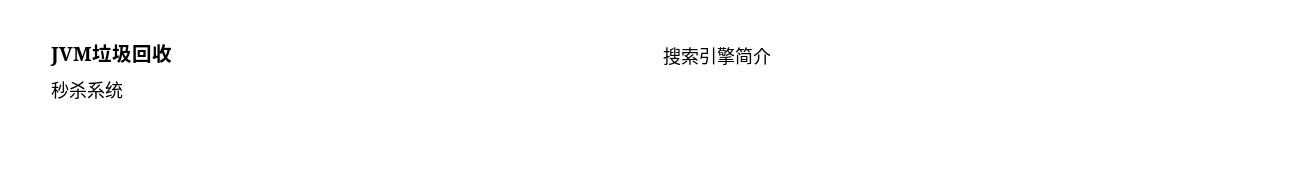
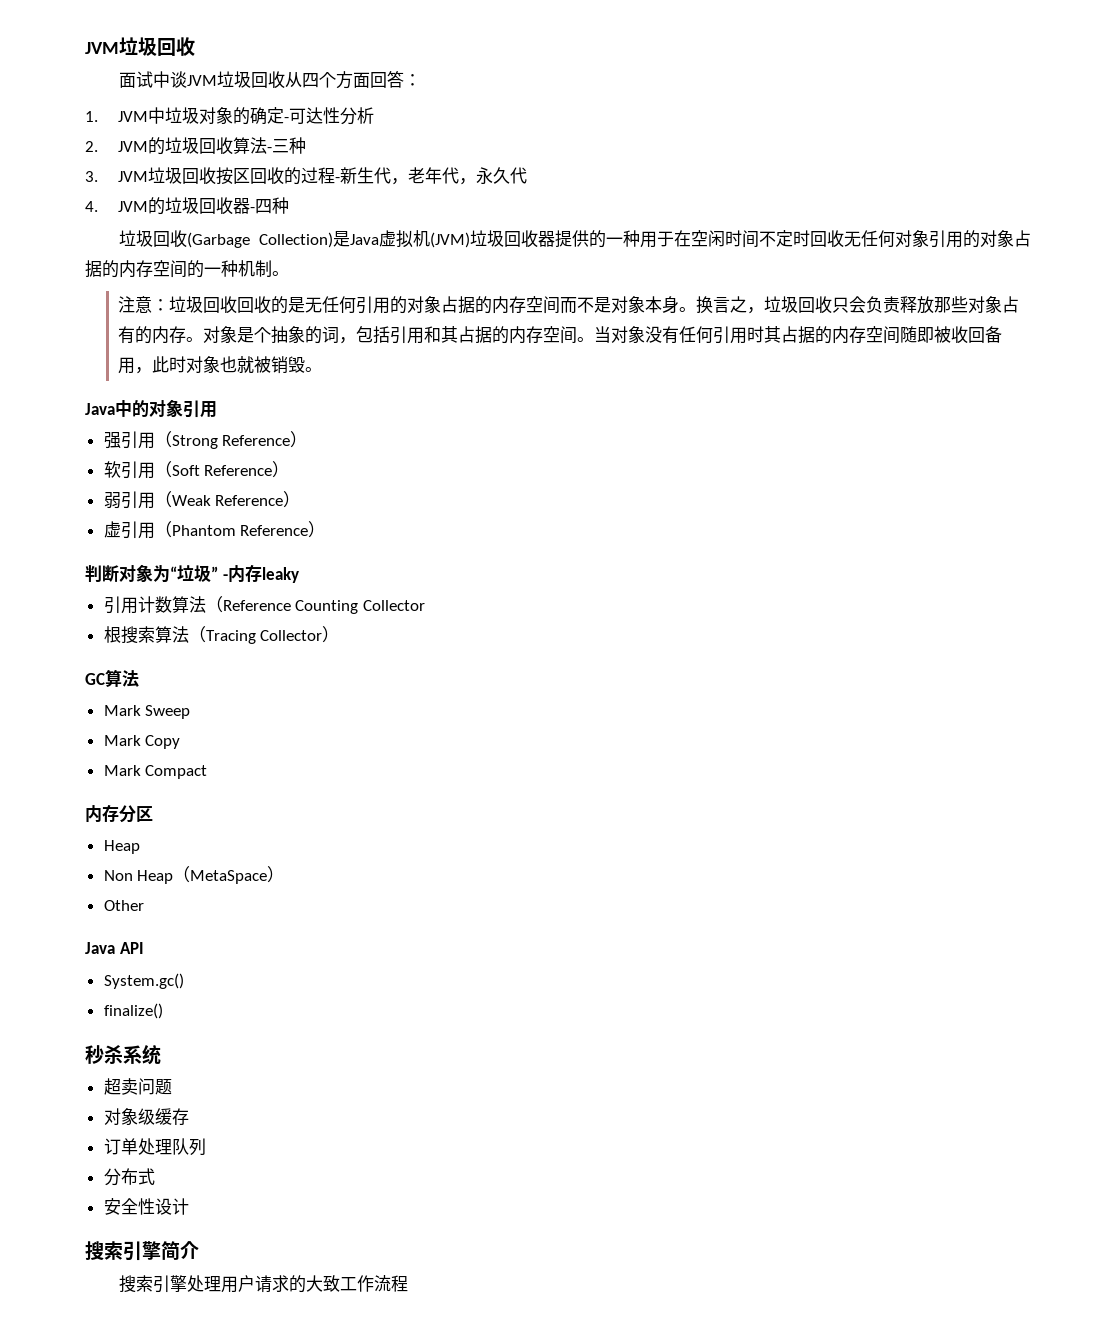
+ 面试中谈JVM垃圾回收从四个方面回答：
+ 1. JVM中垃圾对象的确定-可达性分析
+ 2. JVM的垃圾回收算法-三种
+ 3. JVM垃圾回收按区回收的过程-新生代，老年代，永久代
+ 4. JVM的垃圾回收器-四种
+ 垃圾回收(Garbage Collection)是Java虚拟机(JVM)垃圾回收器提供的一种用于在空闲时间不定时回收无任何对象引用的对象占据的内存空间的一种机制。
+ 注意：垃圾回收回收的是无任何引用的对象占据的内存空间而不是对象本身。换言之，垃圾回收只会负责释放那些对象占有的内存。对象是个抽象的词，包括引用和其占据的内存空间。当对象没有任何引用时其占据的内存空间随即被收回备用，此时对象也就被销毁。
+ Java中的对象引用
+ 强引用（Strong Reference）
+ 软引用（Soft Reference）
+ 弱引用（Weak Reference）
+ 虚引用（Phantom Reference）
+ 判断对象为“垃圾” -内存leaky
+ 引用计数算法（Reference Counting Collector
+ 根搜索算法（Tracing Collector）
+ GC算法
+ Mark Sweep
+ Mark Copy
+ Mark Compact
+ 内存分区
+ Heap
+ Non Heap（MetaSpace）
+ Other
+ Java API
+ System.gc()
+ finalize()
  秒杀系统
+ 超卖问题
+ 对象级缓存
+ 订单处理队列
+ 分布式
+ 安全性设计
  搜索引擎简介
+ 搜索引擎处理用户请求的大致工作流程

